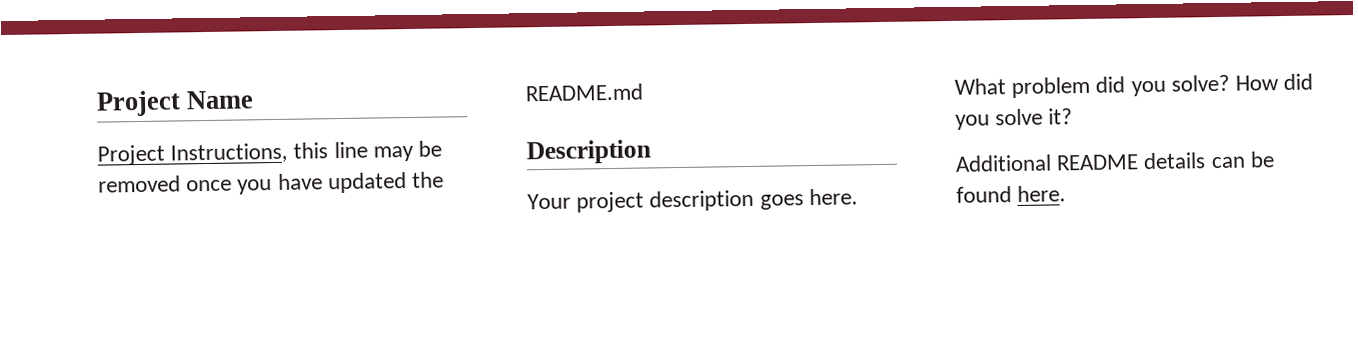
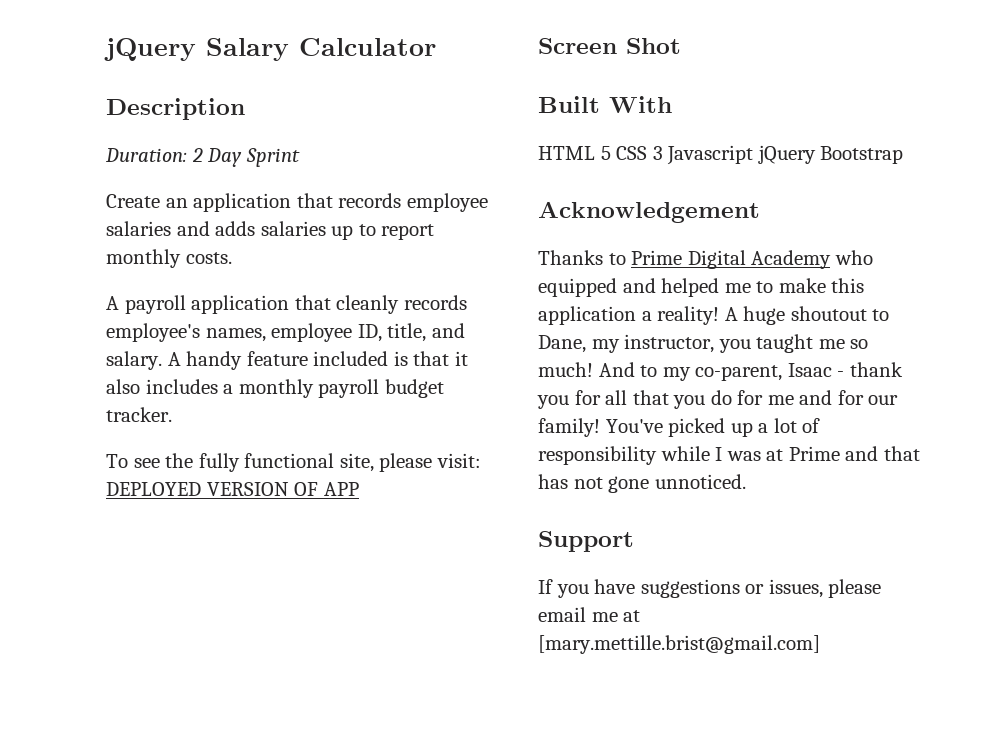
- Project Name
- Project Instructions, this line may be removed once you have updated the README.md
+ jQuery Salary Calculator
  Description
- Your project description goes here. What problem did you solve? How did you solve it?
- Additional README details can be found here.
+ Duration: 2 Day Sprint
+ Create an application that records employee salaries and adds salaries up to report monthly costs.
+ A payroll application that cleanly records employee's names, employee ID, title, and salary. A handy feature included is that it also includes a monthly payroll budget tracker.
+ To see the fully functional site, please visit: DEPLOYED VERSION OF APP
+ Screen Shot
+ Built With
+ HTML 5 CSS 3 Javascript jQuery Bootstrap
+ Acknowledgement
+ Thanks to Prime Digital Academy who equipped and helped me to make this application a reality! A huge shoutout to Dane, my instructor, you taught me so much! And to my co-parent, Isaac - thank you for all that you do for me and for our family! You've picked up a lot of responsibility while I was at Prime and that has not gone unnoticed.
+ Support
+ If you have suggestions or issues, please email me at [mary.mettille.brist@gmail.com]

